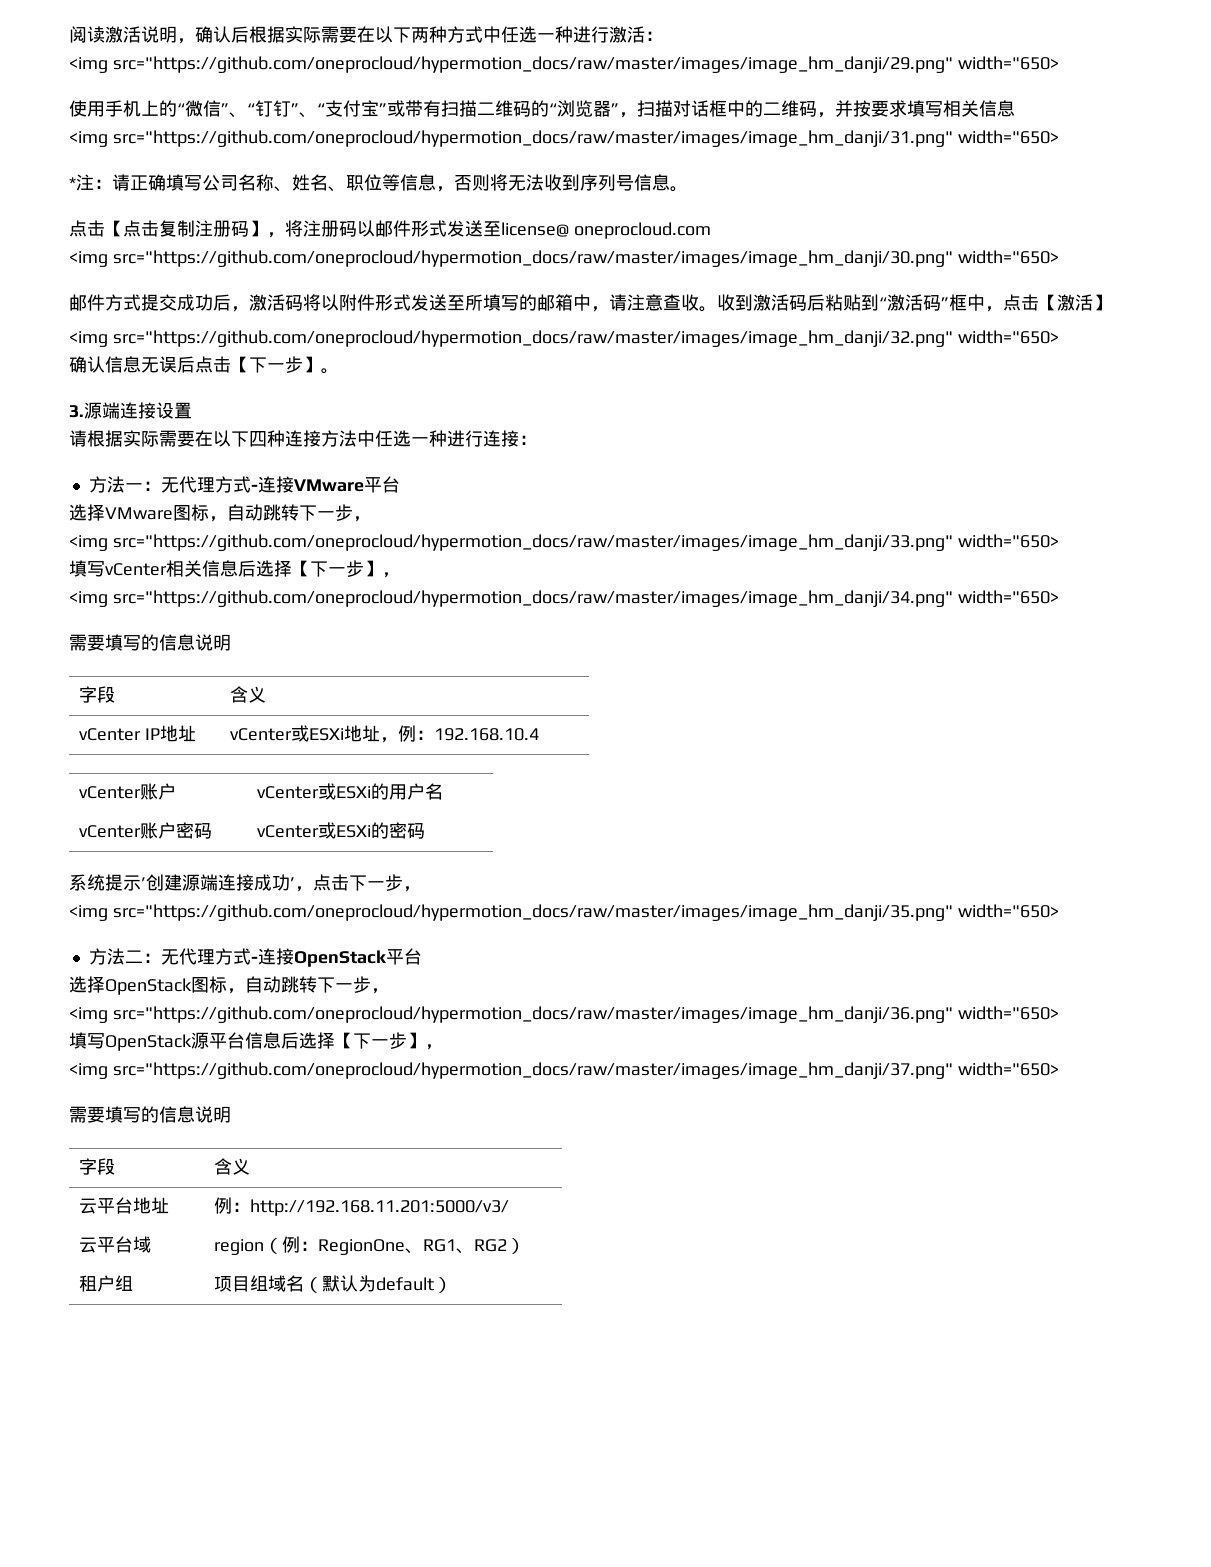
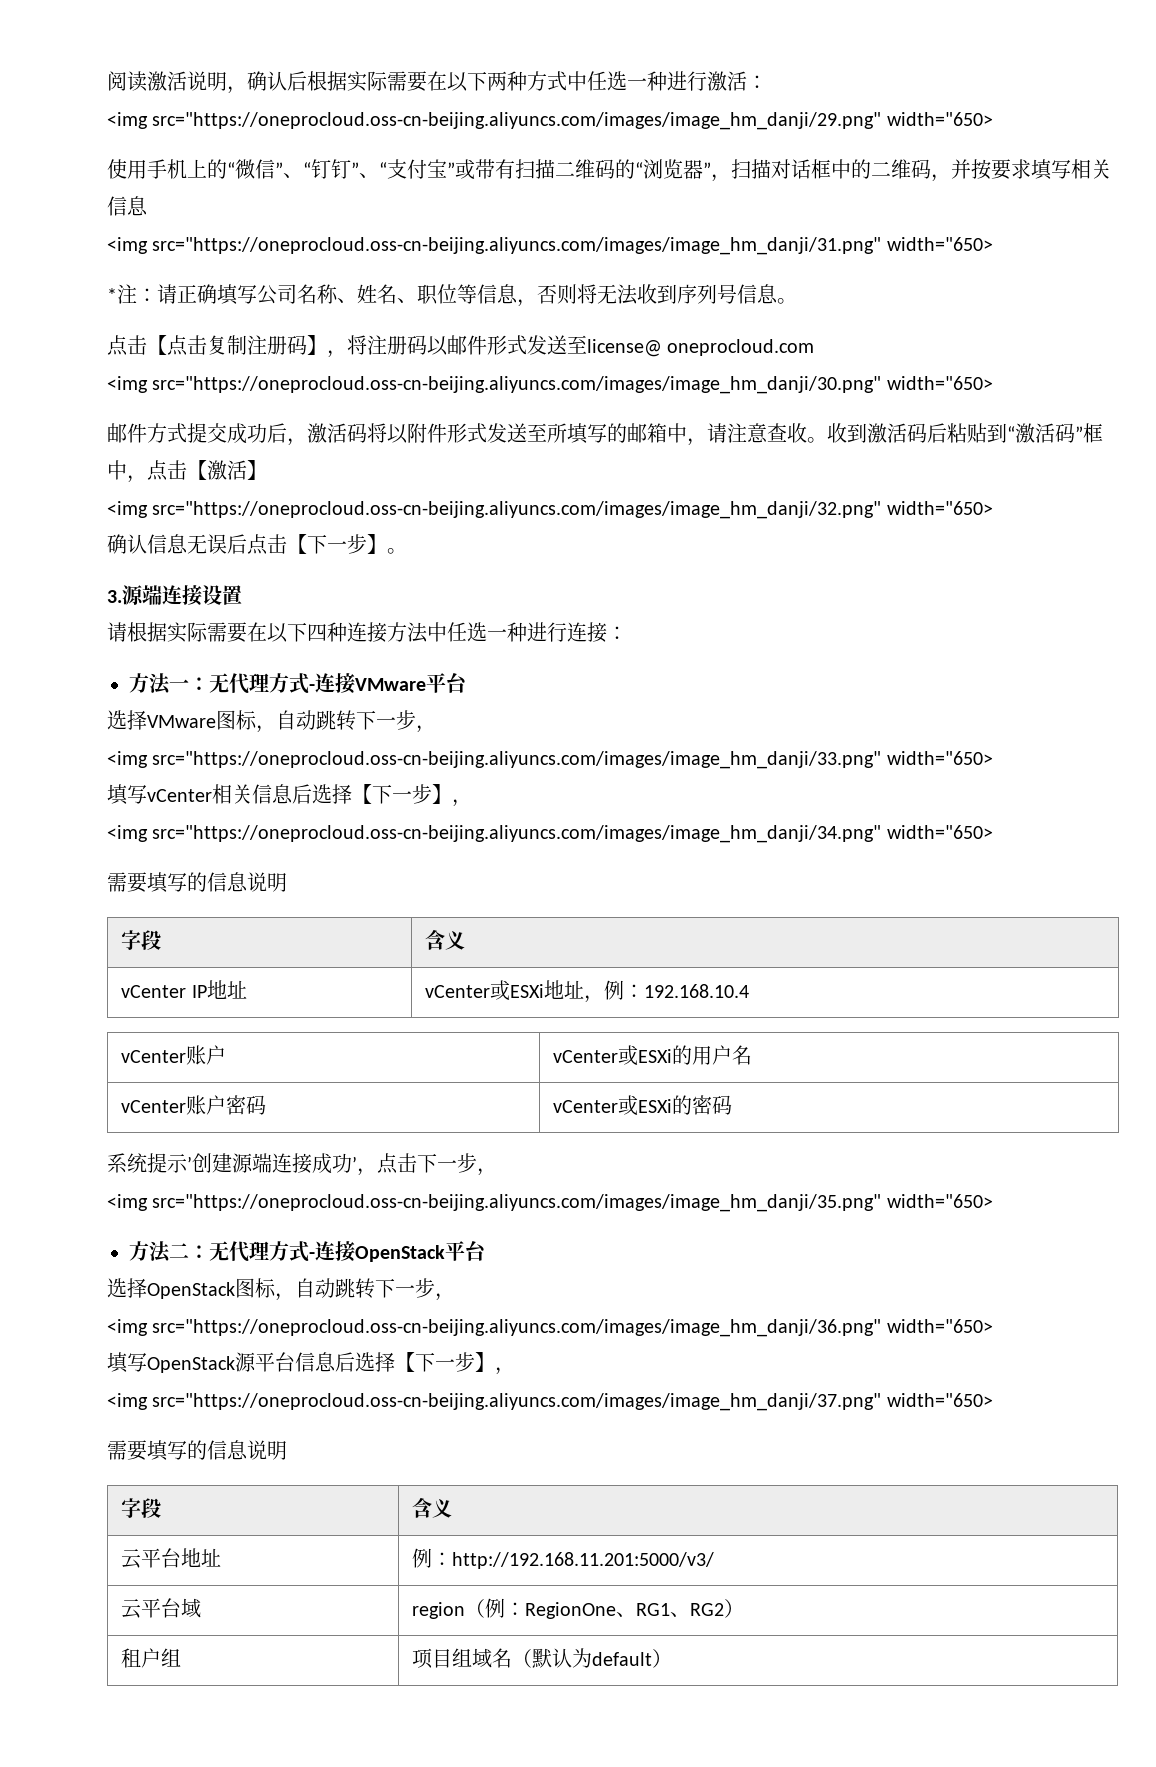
- <img src="https://github.com/oneprocloud/hypermotion_docs/raw/master/images/image_hm_danji/29.png" width="650>
+ <img src="https://oneprocloud.oss-cn-beijing.aliyuncs.com/images/image_hm_danji/29.png" width="650>
- <img src="https://github.com/oneprocloud/hypermotion_docs/raw/master/images/image_hm_danji/31.png" width="650>
+ <img src="https://oneprocloud.oss-cn-beijing.aliyuncs.com/images/image_hm_danji/31.png" width="650>
- <img src="https://github.com/oneprocloud/hypermotion_docs/raw/master/images/image_hm_danji/30.png" width="650>
+ <img src="https://oneprocloud.oss-cn-beijing.aliyuncs.com/images/image_hm_danji/30.png" width="650>
- <img src="https://github.com/oneprocloud/hypermotion_docs/raw/master/images/image_hm_danji/32.png" width="650>
+ <img src="https://oneprocloud.oss-cn-beijing.aliyuncs.com/images/image_hm_danji/32.png" width="650>
- <img src="https://github.com/oneprocloud/hypermotion_docs/raw/master/images/image_hm_danji/33.png" width="650>
+ <img src="https://oneprocloud.oss-cn-beijing.aliyuncs.com/images/image_hm_danji/33.png" width="650>
- <img src="https://github.com/oneprocloud/hypermotion_docs/raw/master/images/image_hm_danji/34.png" width="650>
+ <img src="https://oneprocloud.oss-cn-beijing.aliyuncs.com/images/image_hm_danji/34.png" width="650>
- <img src="https://github.com/oneprocloud/hypermotion_docs/raw/master/images/image_hm_danji/35.png" width="650>
+ <img src="https://oneprocloud.oss-cn-beijing.aliyuncs.com/images/image_hm_danji/35.png" width="650>
- <img src="https://github.com/oneprocloud/hypermotion_docs/raw/master/images/image_hm_danji/36.png" width="650>
+ <img src="https://oneprocloud.oss-cn-beijing.aliyuncs.com/images/image_hm_danji/36.png" width="650>
- <img src="https://github.com/oneprocloud/hypermotion_docs/raw/master/images/image_hm_danji/37.png" width="650>
+ <img src="https://oneprocloud.oss-cn-beijing.aliyuncs.com/images/image_hm_danji/37.png" width="650>

